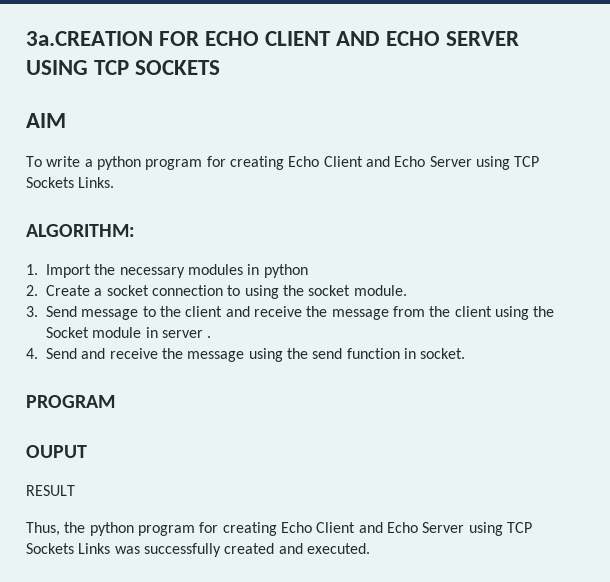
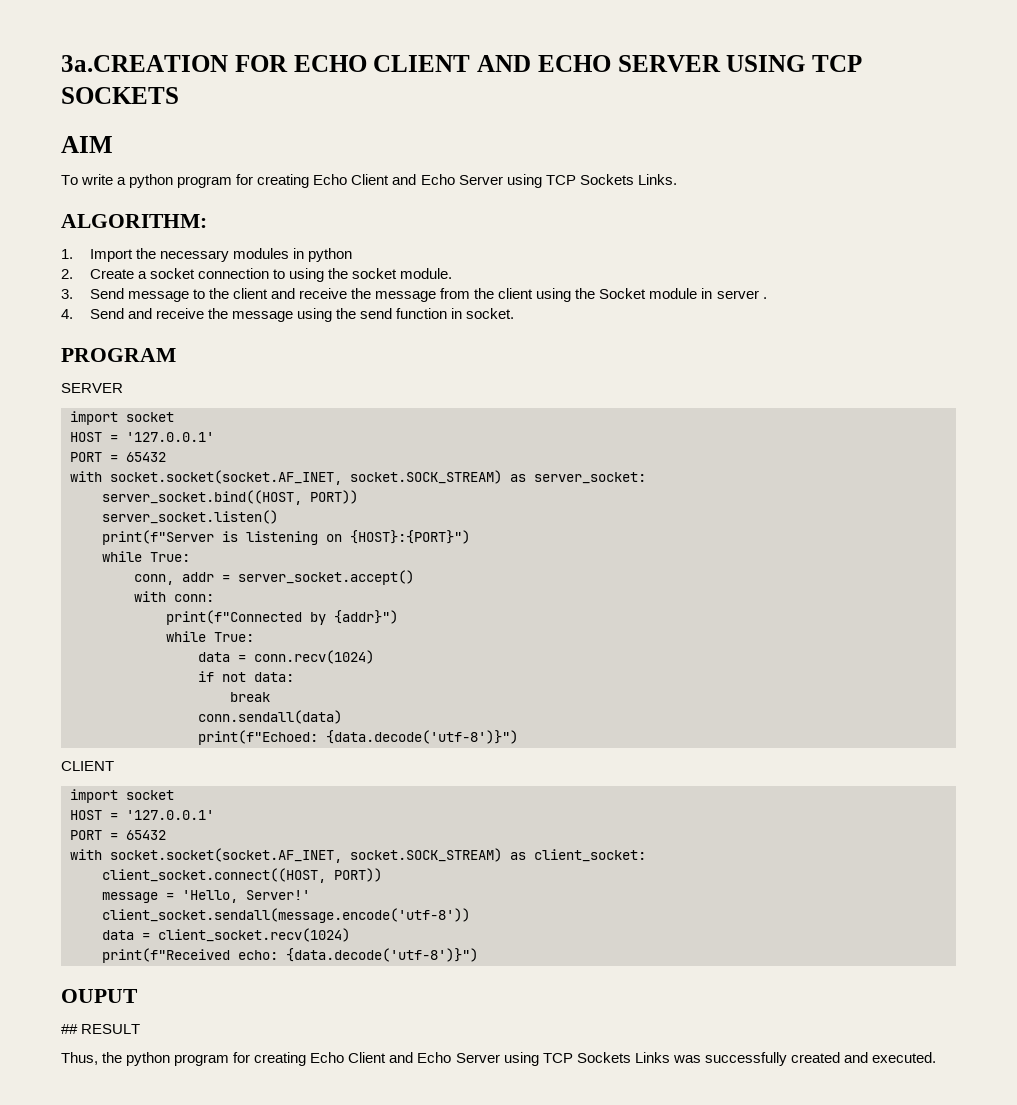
  PROGRAM
+ SERVER
+ import socket
+ HOST = '127.0.0.1'
+ PORT = 65432
+ with socket.socket(socket.AF_INET, socket.SOCK_STREAM) as server_socket:
+ server_socket.bind((HOST, PORT))
+ server_socket.listen()
+ print(f"Server is listening on {HOST}:{PORT}")
+ while True:
+ conn, addr = server_socket.accept()
+ with conn:
+ print(f"Connected by {addr}")
+ while True:
+ data = conn.recv(1024)
+ if not data:
+ break
+ conn.sendall(data)
+ print(f"Echoed: {data.decode('utf-8')}")
+ CLIENT
+ import socket
+ HOST = '127.0.0.1'
+ PORT = 65432
+ with socket.socket(socket.AF_INET, socket.SOCK_STREAM) as client_socket:
+ client_socket.connect((HOST, PORT))
+ message = 'Hello, Server!'
+ client_socket.sendall(message.encode('utf-8'))
+ data = client_socket.recv(1024)
+ print(f"Received echo: {data.decode('utf-8')}")
- RESULT
+ ## RESULT

